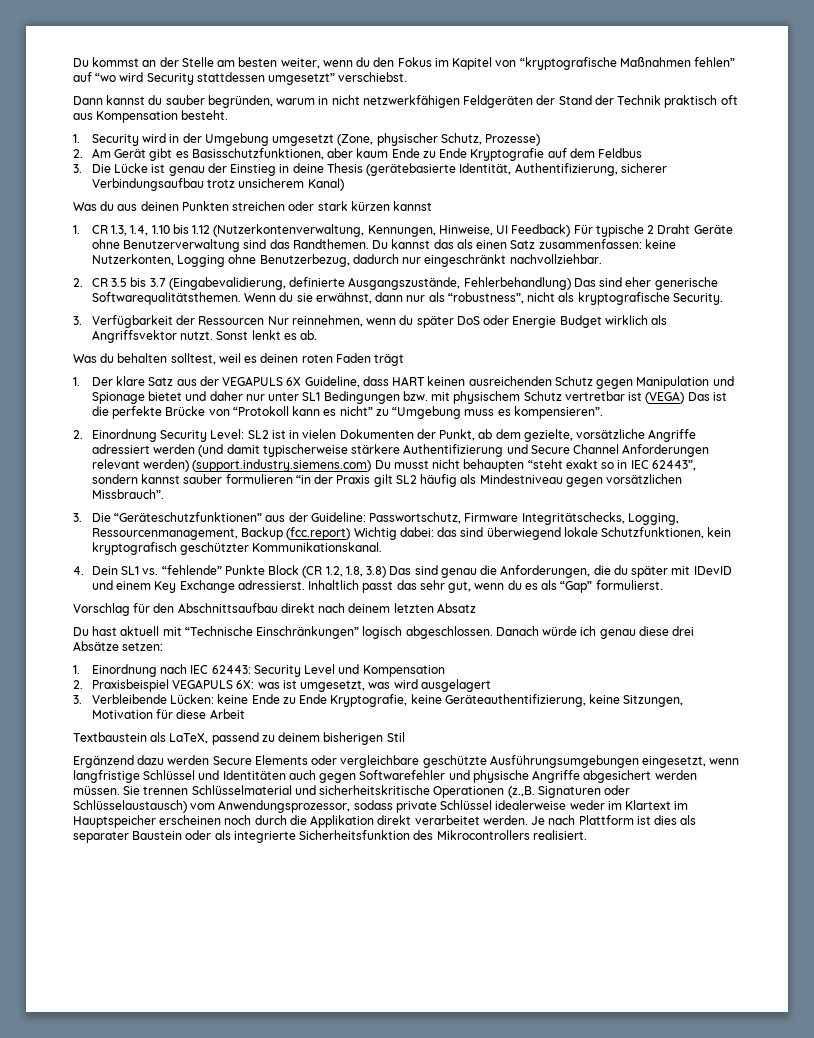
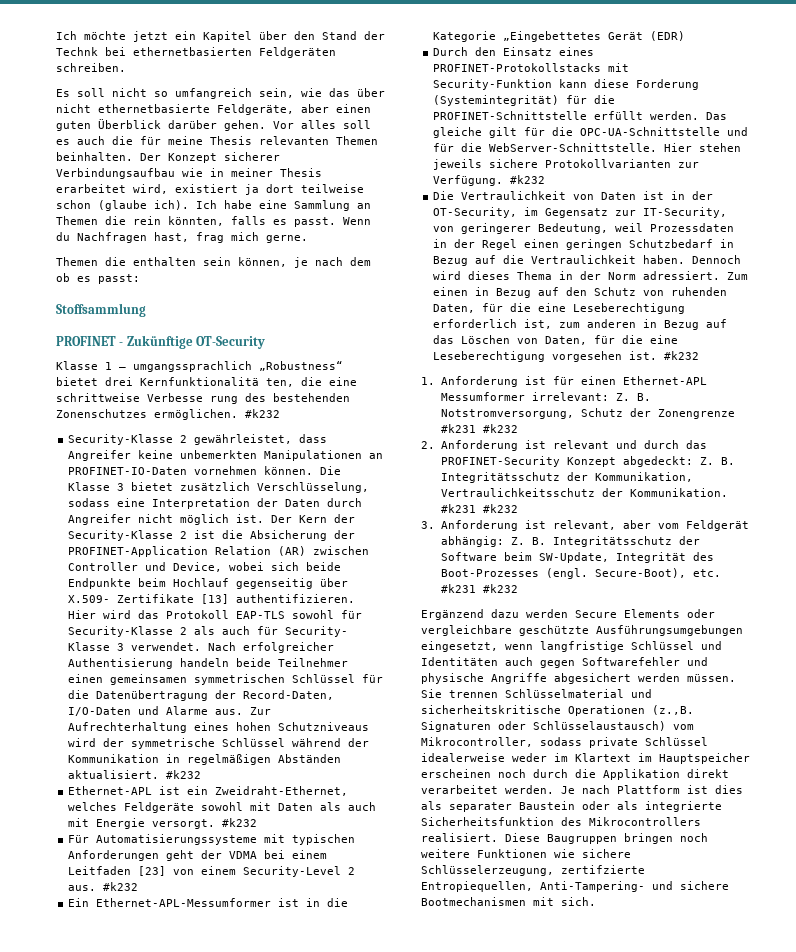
- Du kommst an der Stelle am besten weiter, wenn du den Fokus im Kapitel von “kryptografische Maßnahmen fehlen” auf “wo wird Security stattdessen umgesetzt” verschiebst.
- Dann kannst du sauber begründen, warum in nicht netzwerkfähigen Feldgeräten der Stand der Technik praktisch oft aus Kompensation besteht.
- 1. Security wird in der Umgebung umgesetzt (Zone, physischer Schutz, Prozesse)
- 2. Am Gerät gibt es Basisschutzfunktionen, aber kaum Ende zu Ende Kryptografie auf dem Feldbus
- 3. Die Lücke ist genau der Einstieg in deine Thesis (gerätebasierte Identität, Authentifizierung, sicherer Verbindungsaufbau trotz unsicherem Kanal)
- Was du aus deinen Punkten streichen oder stark kürzen kannst
- 1. CR 1.3, 1.4, 1.10 bis 1.12 (Nutzerkontenverwaltung, Kennungen, Hinweise, UI Feedback) Für typische 2 Draht Geräte ohne Benutzerverwaltung sind das Randthemen. Du kannst das als einen Satz zusammenfassen: keine Nutzerkonten, Logging ohne Benutzerbezug, dadurch nur eingeschränkt nachvollziehbar.
- 2. CR 3.5 bis 3.7 (Eingabevalidierung, definierte Ausgangszustände, Fehlerbehandlung) Das sind eher generische Softwarequalitätsthemen. Wenn du sie erwähnst, dann nur als “robustness”, nicht als kryptografische Security.
- 3. Verfügbarkeit der Ressourcen Nur reinnehmen, wenn du später DoS oder Energie Budget wirklich als Angriffsvektor nutzt. Sonst lenkt es ab.
- Was du behalten solltest, weil es deinen roten Faden trägt
- 1. Der klare Satz aus der VEGAPULS 6X Guideline, dass HART keinen ausreichenden Schutz gegen Manipulation und Spionage bietet und daher nur unter SL1 Bedingungen bzw. mit physischem Schutz vertretbar ist (VEGA) Das ist die perfekte Brücke von “Protokoll kann es nicht” zu “Umgebung muss es kompensieren”.
- 2. Einordnung Security Level: SL2 ist in vielen Dokumenten der Punkt, ab dem gezielte, vorsätzliche Angriffe adressiert werden (und damit typischerweise stärkere Authentifizierung und Secure Channel Anforderungen relevant werden) (support.industry.siemens.com) Du musst nicht behaupten “steht exakt so in IEC 62443”, sondern kannst sauber formulieren “in der Praxis gilt SL2 häufig als Mindestniveau gegen vorsätzlichen Missbrauch”.
- 3. Die “Geräteschutzfunktionen” aus der Guideline: Passwortschutz, Firmware Integritätschecks, Logging, Ressourcenmanagement, Backup (fcc.report) Wichtig dabei: das sind überwiegend lokale Schutzfunktionen, kein kryptografisch geschützter Kommunikationskanal.
- 4. Dein SL1 vs. “fehlende” Punkte Block (CR 1.2, 1.8, 3.8) Das sind genau die Anforderungen, die du später mit IDevID und einem Key Exchange adressierst. Inhaltlich passt das sehr gut, wenn du es als “Gap” formulierst.
- Vorschlag für den Abschnittsaufbau direkt nach deinem letzten Absatz
- Du hast aktuell mit “Technische Einschränkungen” logisch abgeschlossen. Danach würde ich genau diese drei Absätze setzen:
- 1. Einordnung nach IEC 62443: Security Level und Kompensation
- 2. Praxisbeispiel VEGAPULS 6X: was ist umgesetzt, was wird ausgelagert
- 3. Verbleibende Lücken: keine Ende zu Ende Kryptografie, keine Geräteauthentifizierung, keine Sitzungen, Motivation für diese Arbeit
- Textbaustein als LaTeX, passend zu deinem bisherigen Stil
+ Ich möchte jetzt ein Kapitel über den Stand der Technk bei ethernetbasierten Feldgeräten schreiben.
+ Es soll nicht so umfangreich sein, wie das über nicht ethernetbasierte Feldgeräte, aber einen guten Überblick darüber gehen. Vor alles soll es auch die für meine Thesis relevanten Themen beinhalten. Der Konzept sicherer Verbindungsaufbau wie in meiner Thesis erarbeitet wird, existiert ja dort teilweise schon (glaube ich). Ich habe eine Sammlung an Themen die rein könnten, falls es passt. Wenn du Nachfragen hast, frag mich gerne.
+ Themen die enthalten sein können, je nach dem ob es passt:
+ Stoffsammlung
+ PROFINET - Zukünftige OT-Security
+ Klasse 1 – umgangssprachlich „Robustness“ bietet drei Kernfunktionalitä ten, die eine schrittweise Verbesse rung des bestehenden Zonenschutzes ermöglichen. #k232
+ Security-Klasse 2 gewährleistet, dass Angreifer keine unbemerkten Manipulationen an PROFINET-IO-Daten vornehmen können. Die Klasse 3 bietet zusätzlich Verschlüsselung, sodass eine Interpretation der Daten durch Angreifer nicht möglich ist. Der Kern der Security-Klasse 2 ist die Absicherung der PROFINET-Application Relation (AR) zwischen Controller und Device, wobei sich beide Endpunkte beim Hochlauf gegenseitig über X.509- Zertifikate [13] authentifizieren. Hier wird das Protokoll EAP-TLS sowohl für Security-Klasse 2 als auch für Security- Klasse 3 verwendet. Nach erfolgreicher Authentisierung handeln beide Teilnehmer einen gemeinsamen symmetrischen Schlüssel für die Datenübertragung der Record-Daten, I/O-Daten und Alarme aus. Zur Aufrechterhaltung eines hohen Schutzniveaus wird der symmetrische Schlüssel während der Kommunikation in regelmäßigen Abständen aktualisiert. #k232
+ Ethernet-APL ist ein Zweidraht-Ethernet, welches Feldgeräte sowohl mit Daten als auch mit Energie versorgt. #k232
+ Für Automatisierungssysteme mit typischen Anforderungen geht der VDMA bei einem Leitfaden [23] von einem Security-Level 2 aus. #k232
+ Ein Ethernet-APL-Messumformer ist in die Kategorie „Eingebettetes Gerät (EDR)
+ Durch den Einsatz eines PROFINET-Protokollstacks mit Security-Funktion kann diese Forderung (Systemintegrität) für die PROFINET-Schnittstelle erfüllt werden. Das gleiche gilt für die OPC-UA-Schnittstelle und für die WebServer-Schnittstelle. Hier stehen jeweils sichere Protokollvarianten zur Verfügung. #k232
+ Die Vertraulichkeit von Daten ist in der OT-Security, im Gegensatz zur IT-Security, von geringerer Bedeutung, weil Prozessdaten in der Regel einen geringen Schutzbedarf in Bezug auf die Vertraulichkeit haben. Dennoch wird dieses Thema in der Norm adressiert. Zum einen in Bezug auf den Schutz von ruhenden Daten, für die eine Leseberechtigung erforderlich ist, zum anderen in Bezug auf das Löschen von Daten, für die eine Leseberechtigung vorgesehen ist. #k232
+ 1. Anforderung ist für einen Ethernet-APL Messumformer irrelevant: Z. B. Notstromversorgung, Schutz der Zonengrenze #k231 #k232
+ 2. Anforderung ist relevant und durch das PROFINET-Security Konzept abgedeckt: Z. B. Integritätsschutz der Kommunikation, Vertraulichkeitsschutz der Kommunikation. #k231 #k232
+ 3. Anforderung ist relevant, aber vom Feldgerät abhängig: Z. B. Integritätsschutz der Software beim SW-Update, Integrität des Boot-Prozesses (engl. Secure-Boot), etc. #k231 #k232
- Sie trennen Schlüsselmaterial und sicherheitskritische Operationen (z.,B. Signaturen oder Schlüsselaustausch) vom Anwendungsprozessor, sodass private Schlüssel idealerweise weder im Klartext im Hauptspeicher erscheinen noch durch die Applikation direkt verarbeitet werden.
+ Sie trennen Schlüsselmaterial und sicherheitskritische Operationen (z.,B. Signaturen oder Schlüsselaustausch) vom Mikrocontroller, sodass private Schlüssel idealerweise weder im Klartext im Hauptspeicher erscheinen noch durch die Applikation direkt verarbeitet werden.
+ Diese Baugruppen bringen noch weitere Funktionen wie sichere Schlüsselerzeugung, zertifzierte Entropiequellen, Anti-Tampering- und sichere Bootmechanismen mit sich.

